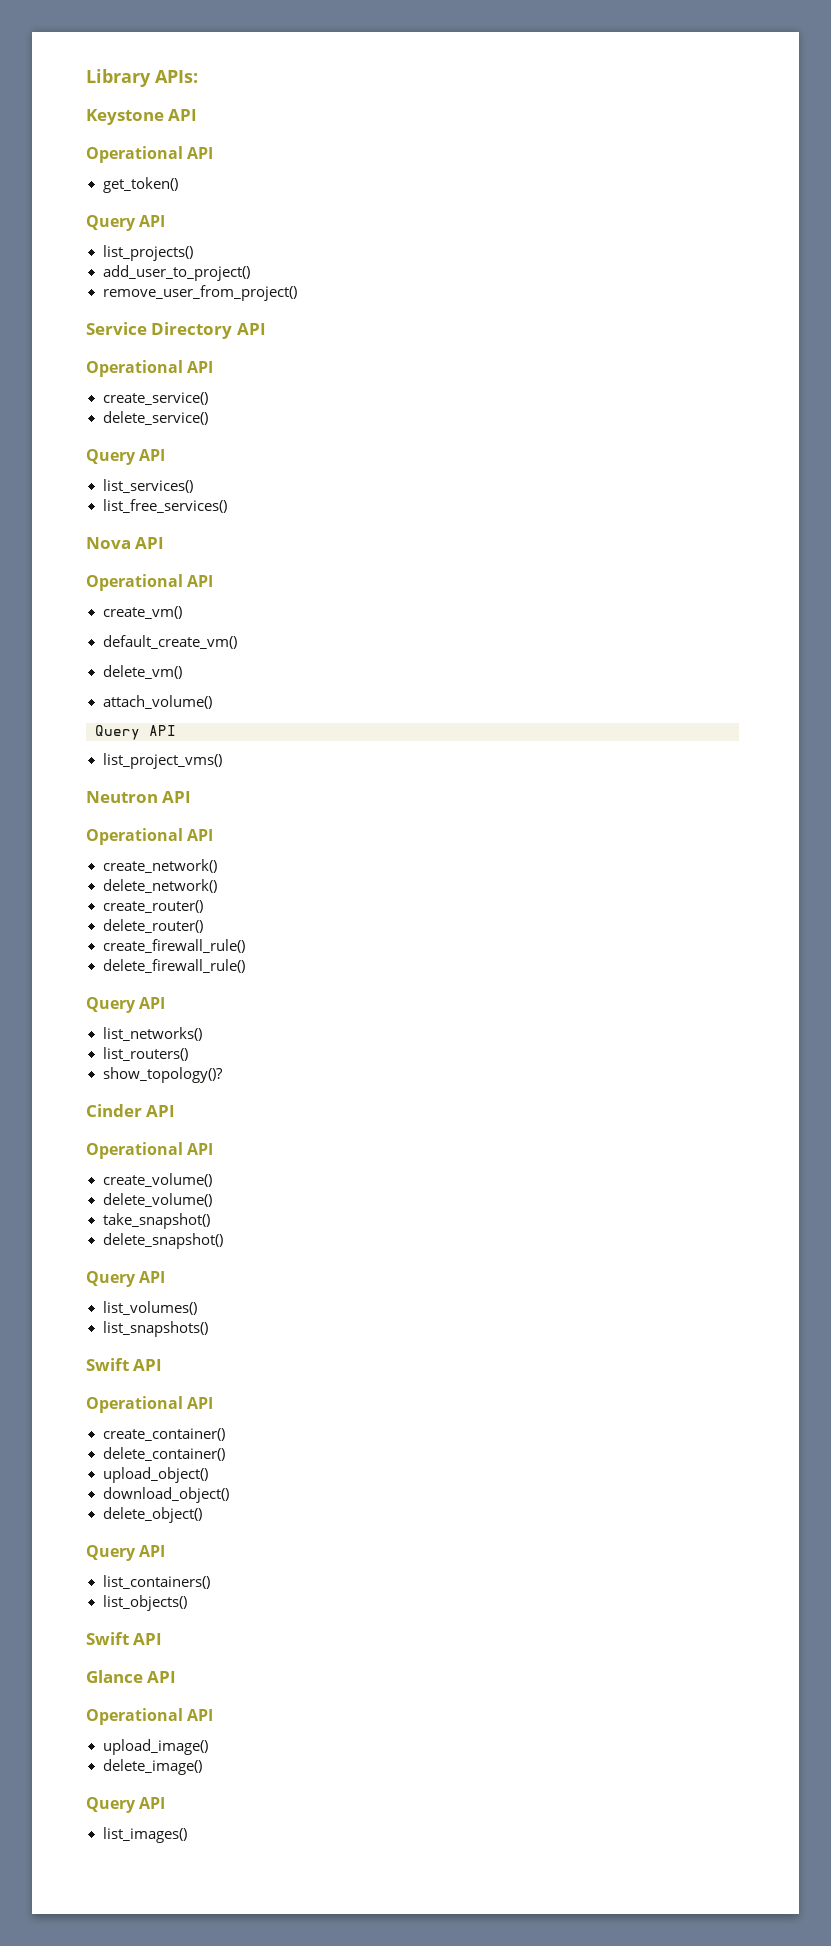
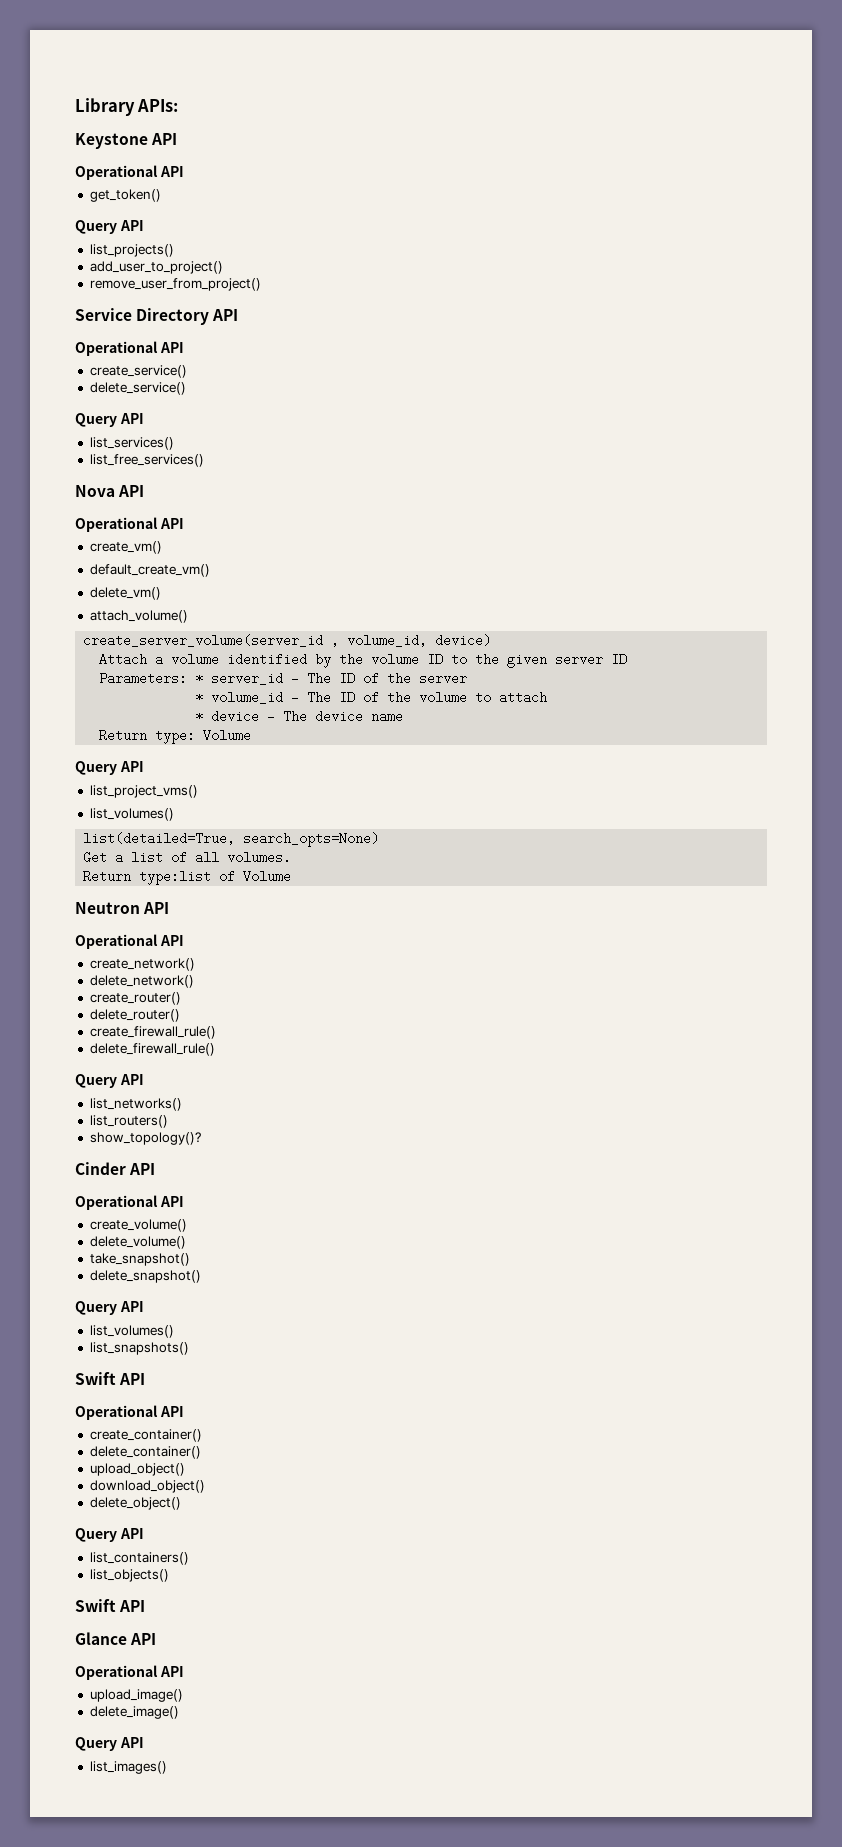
  attach_volume()
+ create_server_volume(server_id , volume_id, device)
+ Attach a volume identified by the volume ID to the given server ID
+ Parameters: * server_id – The ID of the server
+ * volume_id – The ID of the volume to attach
+ * device – The device name
+ Return type: Volume
  Query API
  list_project_vms()
+ list_volumes()
+ list(detailed=True, search_opts=None)
+ Get a list of all volumes.
+ Return type:list of Volume

